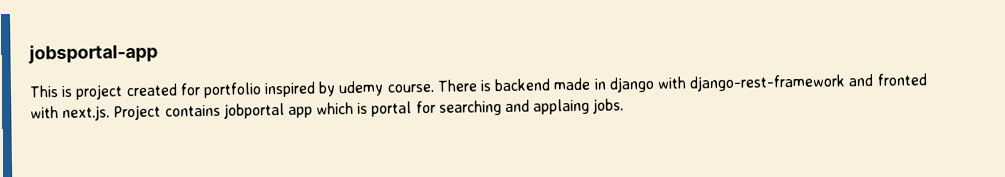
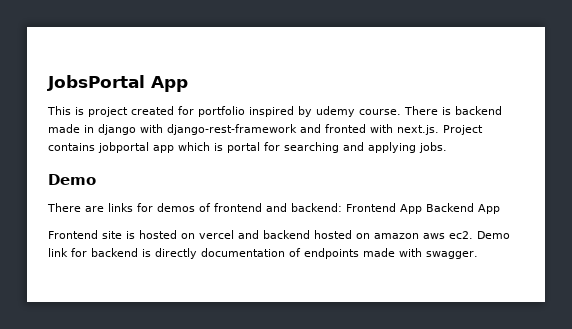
- jobsportal-app
+ JobsPortal App
- There is backend made in django with django-rest-framework and fronted with next.js. Project contains jobportal app which is portal for searching and applaing jobs.
+ There is backend made in django with django-rest-framework and fronted with next.js. Project contains jobportal app which is portal for searching and applying jobs.
+ Demo
+ There are links for demos of frontend and backend: Frontend App Backend App
+ Frontend site is hosted on vercel and backend hosted on amazon aws ec2. Demo link for backend is directly documentation of endpoints made with swagger.

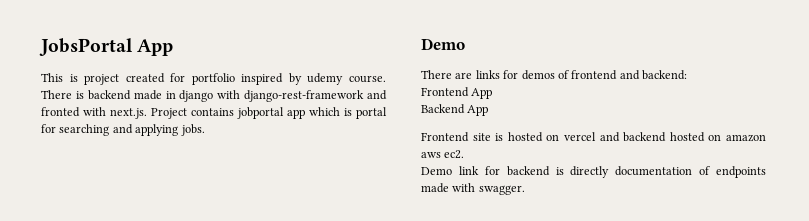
- There are links for demos of frontend and backend: Frontend App Backend App
+ There are links for demos of frontend and backend:
+ Frontend App
+ Backend App
- Frontend site is hosted on vercel and backend hosted on amazon aws ec2. Demo link for backend is directly documentation of endpoints made with swagger.
+ Frontend site is hosted on vercel and backend hosted on amazon aws ec2.
+ Demo link for backend is directly documentation of endpoints made with swagger.

